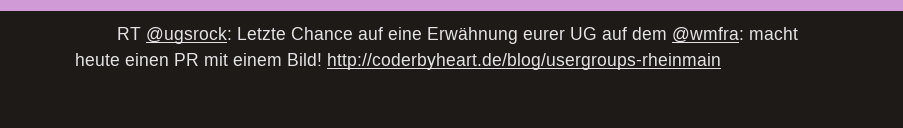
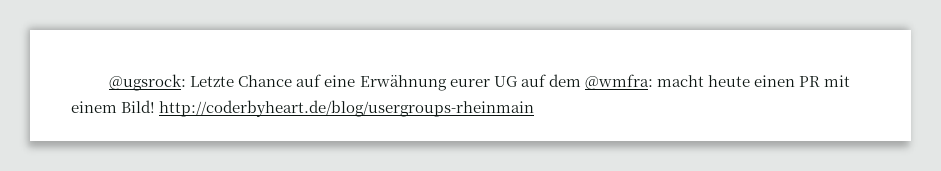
- RT @ugsrock: Letzte Chance auf eine Erwähnung eurer UG auf dem @wmfra: macht heute einen PR mit einem Bild! http://coderbyheart.de/blog/usergroups-rheinmain
+ @ugsrock: Letzte Chance auf eine Erwähnung eurer UG auf dem @wmfra: macht heute einen PR mit einem Bild! http://coderbyheart.de/blog/usergroups-rheinmain

